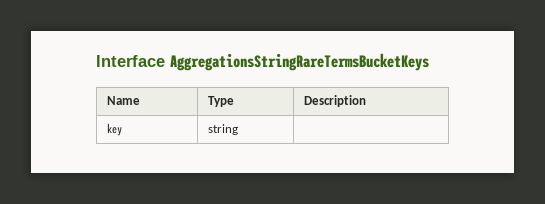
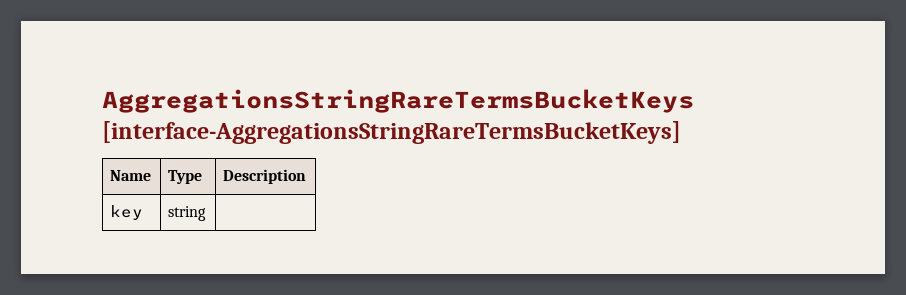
- Interface AggregationsStringRareTermsBucketKeys
+ AggregationsStringRareTermsBucketKeys [interface-AggregationsStringRareTermsBucketKeys]

